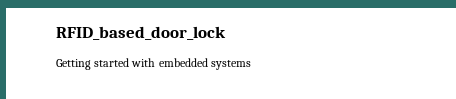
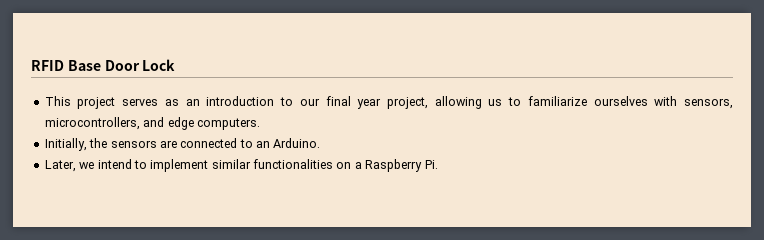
- RFID_based_door_lock
- Getting started with embedded systems
+ RFID Base Door Lock
+ This project serves as an introduction to our final year project, allowing us to familiarize ourselves with sensors, microcontrollers, and edge computers.
+ Initially, the sensors are connected to an Arduino.
+ Later, we intend to implement similar functionalities on a Raspberry Pi.

